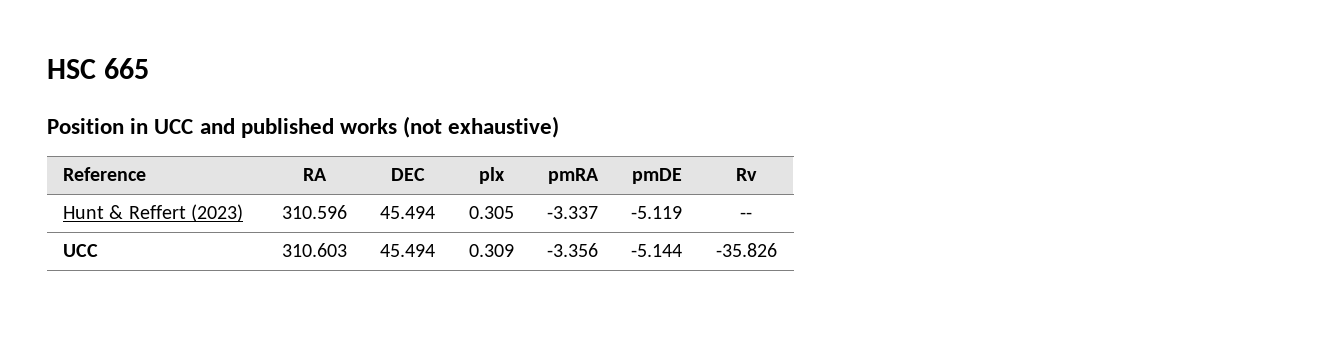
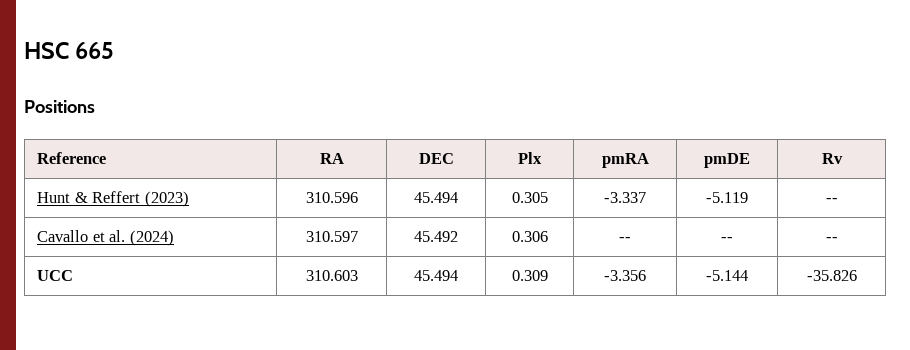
- Position in UCC and published works (not exhaustive)
+ Positions
- Reference | RA | DEC | plx | pmRA | pmDE | Rv
+ Reference | RA | DEC | Plx | pmRA | pmDE | Rv
+ Cavallo et al. (2024) | 310.597 | 45.492 | 0.306 | -- | -- | --

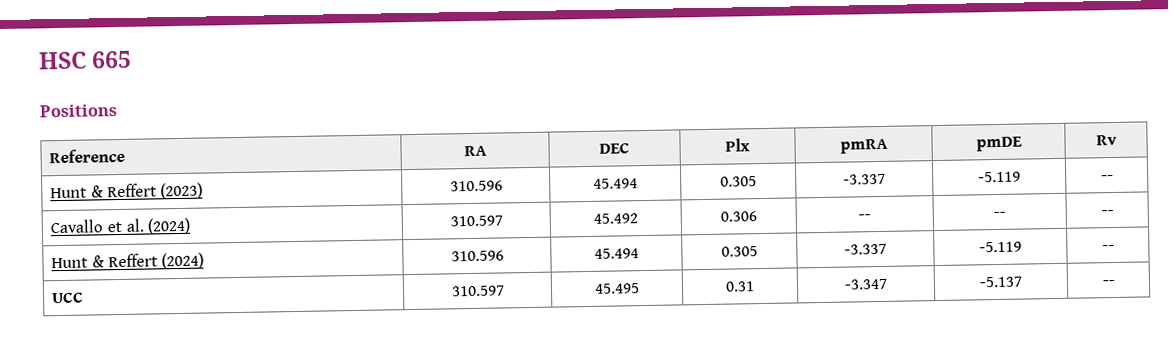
- UCC | 310.603 | 45.494 | 0.309 | -3.356 | -5.144 | -35.826
+ Hunt & Reffert (2024) | 310.596 | 45.494 | 0.305 | -3.337 | -5.119 | --
+ UCC | 310.597 | 45.495 | 0.31 | -3.347 | -5.137 | --

